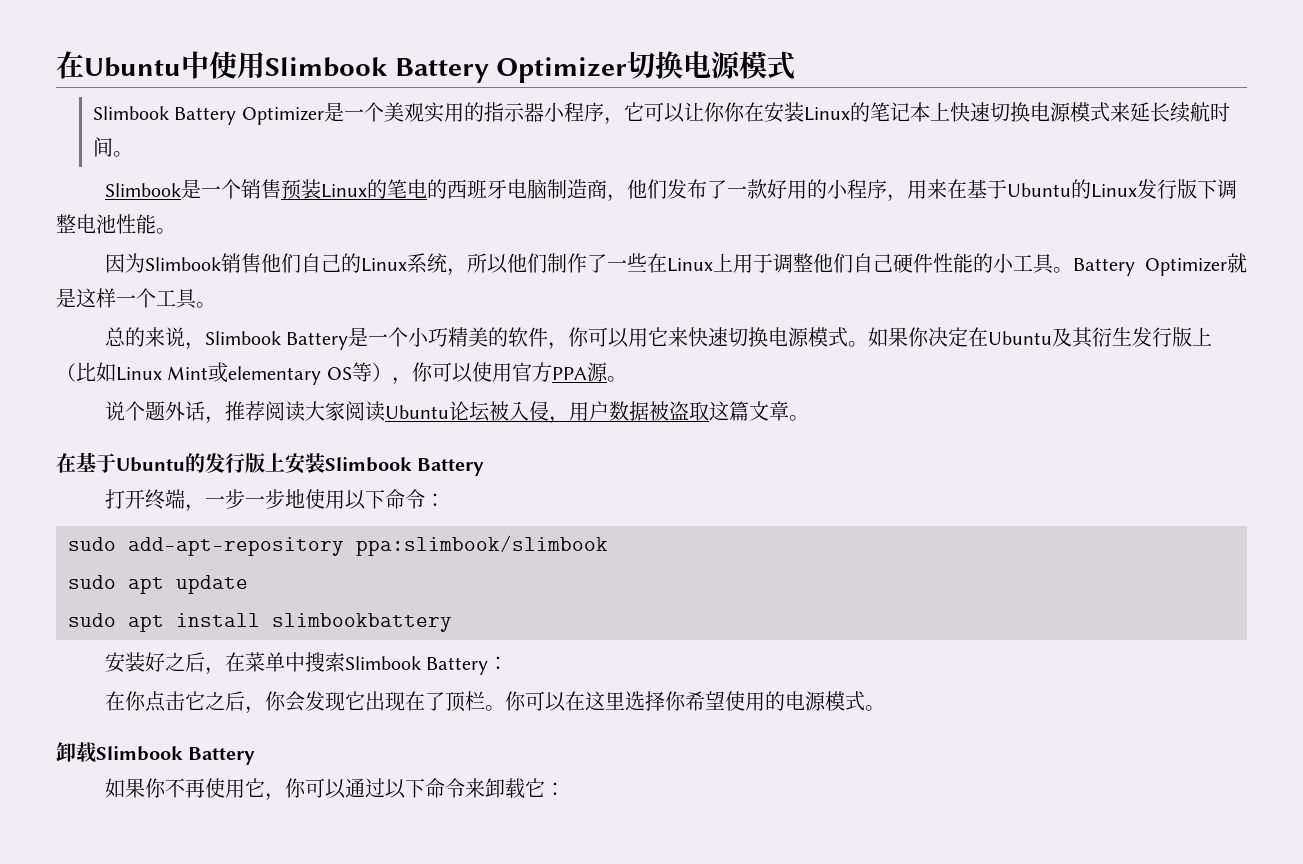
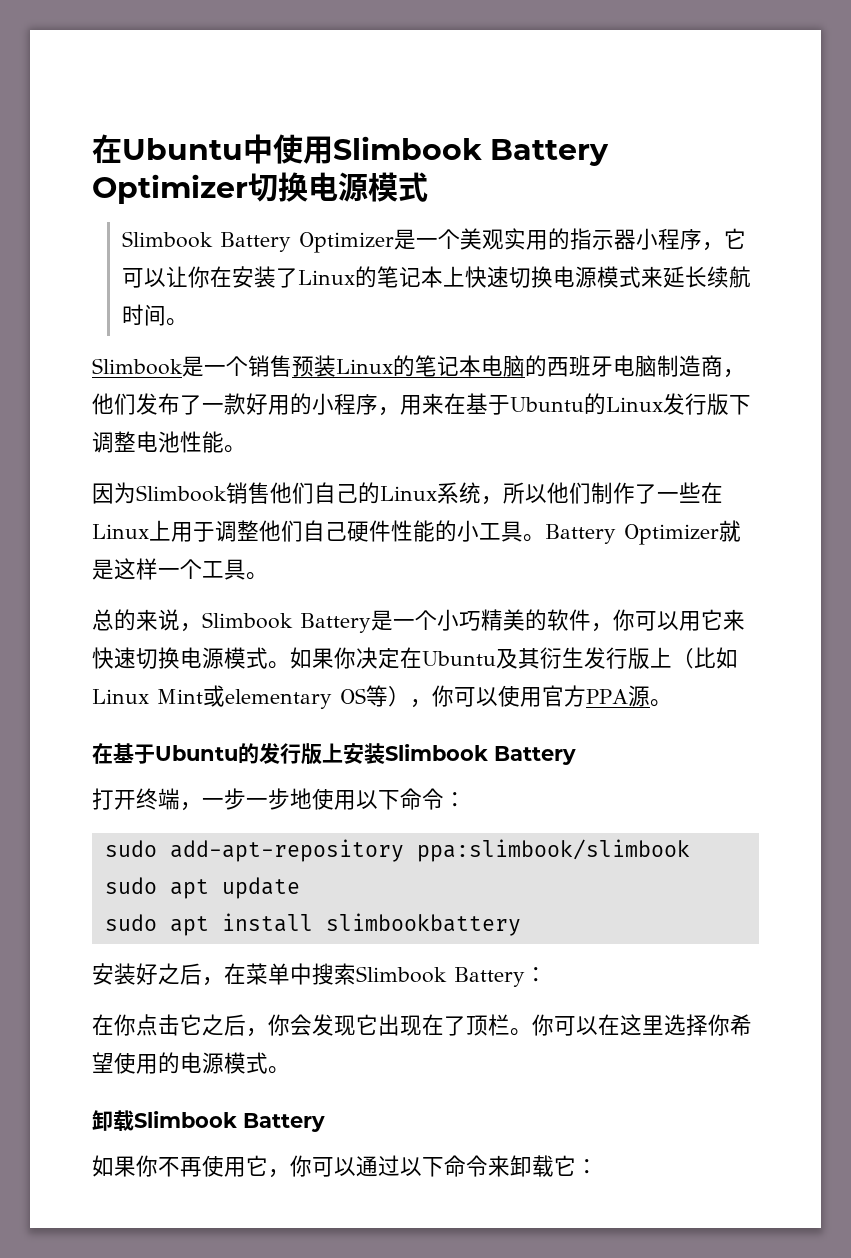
- Slimbook Battery Optimizer是一个美观实用的指示器小程序，它可以让你你在安装Linux的笔记本上快速切换电源模式来延长续航时间。
+ Slimbook Battery Optimizer是一个美观实用的指示器小程序，它可以让你在安装了Linux的笔记本上快速切换电源模式来延长续航时间。
- Slimbook是一个销售预装Linux的笔电的西班牙电脑制造商，他们发布了一款好用的小程序，用来在基于Ubuntu的Linux发行版下调整电池性能。
+ Slimbook是一个销售预装Linux的笔记本电脑的西班牙电脑制造商，他们发布了一款好用的小程序，用来在基于Ubuntu的Linux发行版下调整电池性能。
- 说个题外话，推荐阅读大家阅读Ubuntu论坛被入侵，用户数据被盗取这篇文章。

